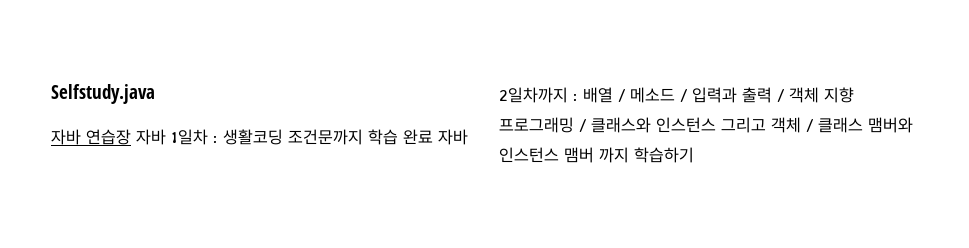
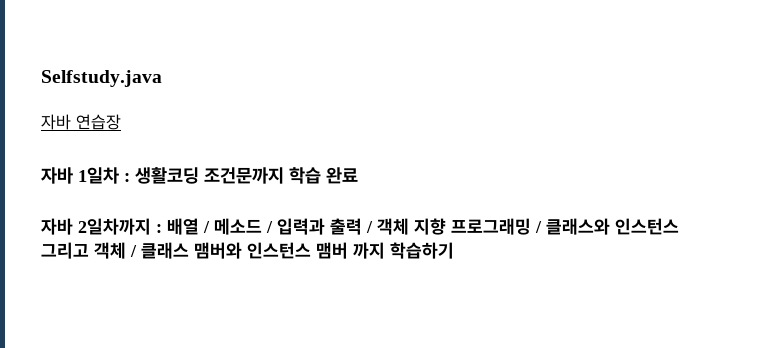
- 자바 연습장 자바 1일차 : 생활코딩 조건문까지 학습 완료 자바 2일차까지 : 배열 / 메소드 / 입력과 출력 / 객체 지향 프로그래밍 / 클래스와 인스턴스 그리고 객체 / 클래스 맴버와 인스턴스 맴버 까지 학습하기
+ 자바 연습장
+ 자바 1일차 : 생활코딩 조건문까지 학습 완료
+ 자바 2일차까지 : 배열 / 메소드 / 입력과 출력 / 객체 지향 프로그래밍 / 클래스와 인스턴스 그리고 객체 / 클래스 맴버와 인스턴스 맴버 까지 학습하기

